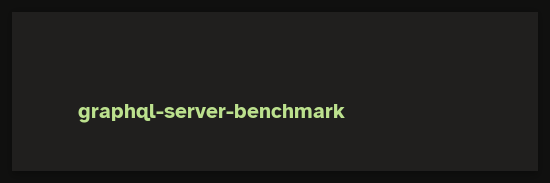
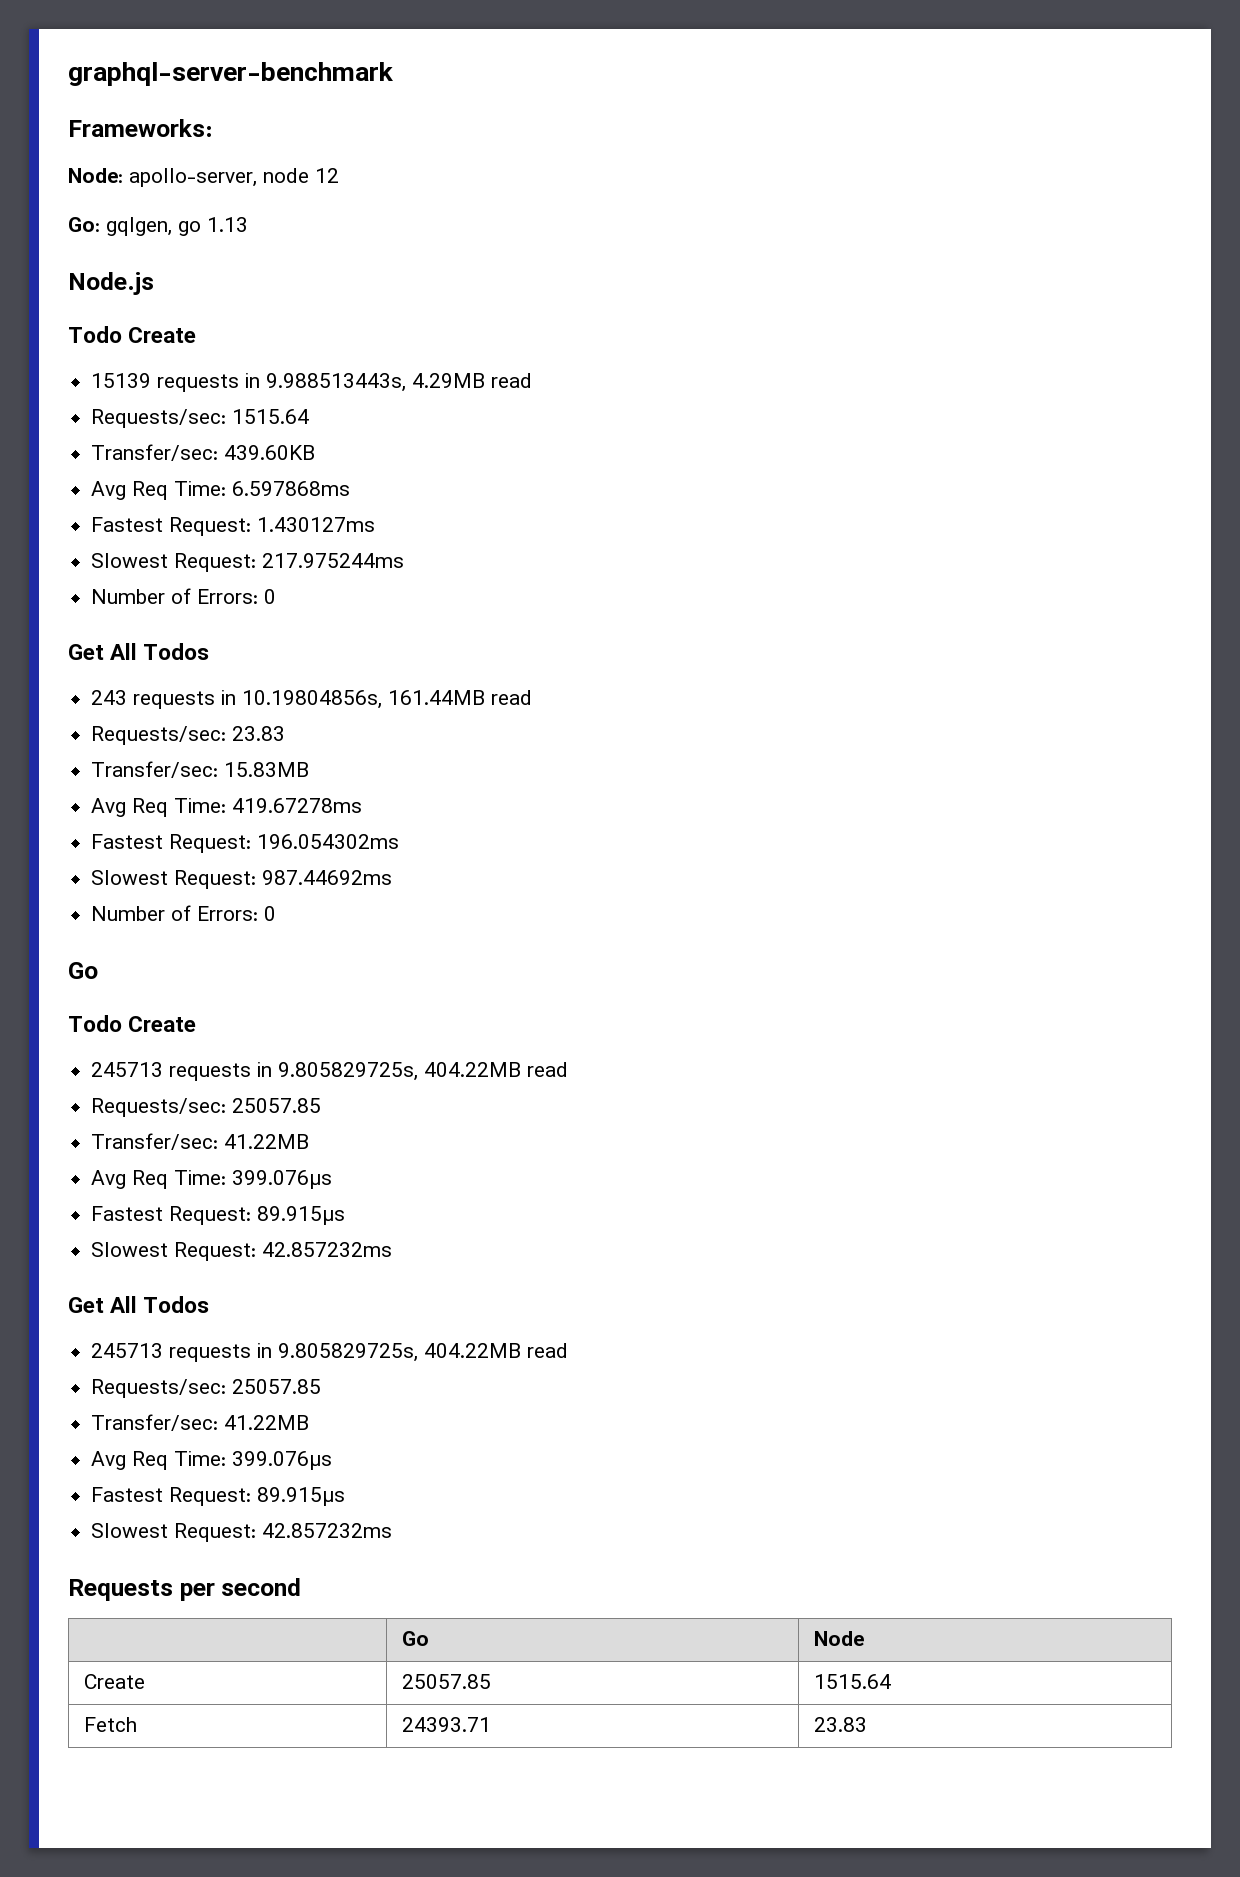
+ Frameworks:
+ Node: apollo-server, node 12
+ Go: gqlgen, go 1.13
+ Node.js
+ Todo Create
+ 15139 requests in 9.988513443s, 4.29MB read
+ Requests/sec: 1515.64
+ Transfer/sec: 439.60KB
+ Avg Req Time: 6.597868ms
+ Fastest Request: 1.430127ms
+ Slowest Request: 217.975244ms
+ Number of Errors: 0
+ Get All Todos
+ 243 requests in 10.19804856s, 161.44MB read
+ Requests/sec: 23.83
+ Transfer/sec: 15.83MB
+ Avg Req Time: 419.67278ms
+ Fastest Request: 196.054302ms
+ Slowest Request: 987.44692ms
+ Number of Errors: 0
+ Go
+ Todo Create
+ 245713 requests in 9.805829725s, 404.22MB read
+ Requests/sec: 25057.85
+ Transfer/sec: 41.22MB
+ Avg Req Time: 399.076µs
+ Fastest Request: 89.915µs
+ Slowest Request: 42.857232ms
+ Get All Todos
+ 245713 requests in 9.805829725s, 404.22MB read
+ Requests/sec: 25057.85
+ Transfer/sec: 41.22MB
+ Avg Req Time: 399.076µs
+ Fastest Request: 89.915µs
+ Slowest Request: 42.857232ms
+ Requests per second
+ | Go | Node
+ Create | 25057.85 | 1515.64
+ Fetch | 24393.71 | 23.83

